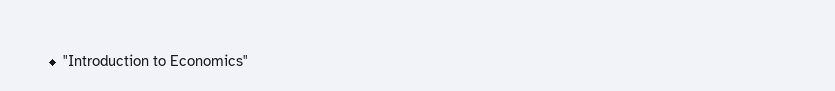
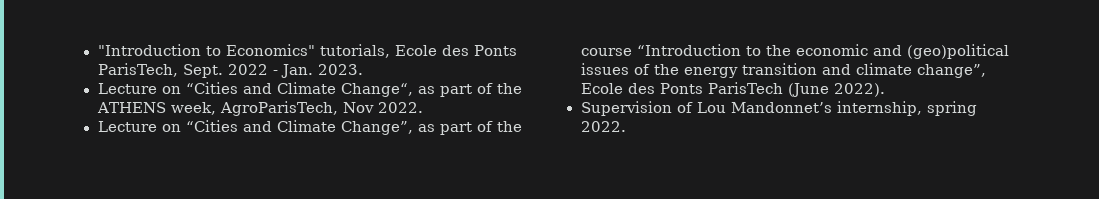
- "Introduction to Economics"
+ "Introduction to Economics" tutorials, Ecole des Ponts ParisTech, Sept. 2022 - Jan. 2023.
+ Lecture on “Cities and Climate Change“, as part of the ATHENS week, AgroParisTech, Nov 2022.
+ Lecture on “Cities and Climate Change”, as part of the course “Introduction to the economic and (geo)political issues of the energy transition and climate change”, Ecole des Ponts ParisTech (June 2022).
+ Supervision of Lou Mandonnet’s internship, spring 2022.

